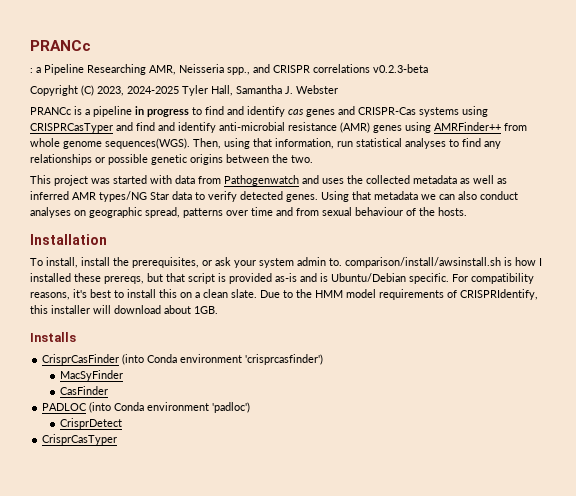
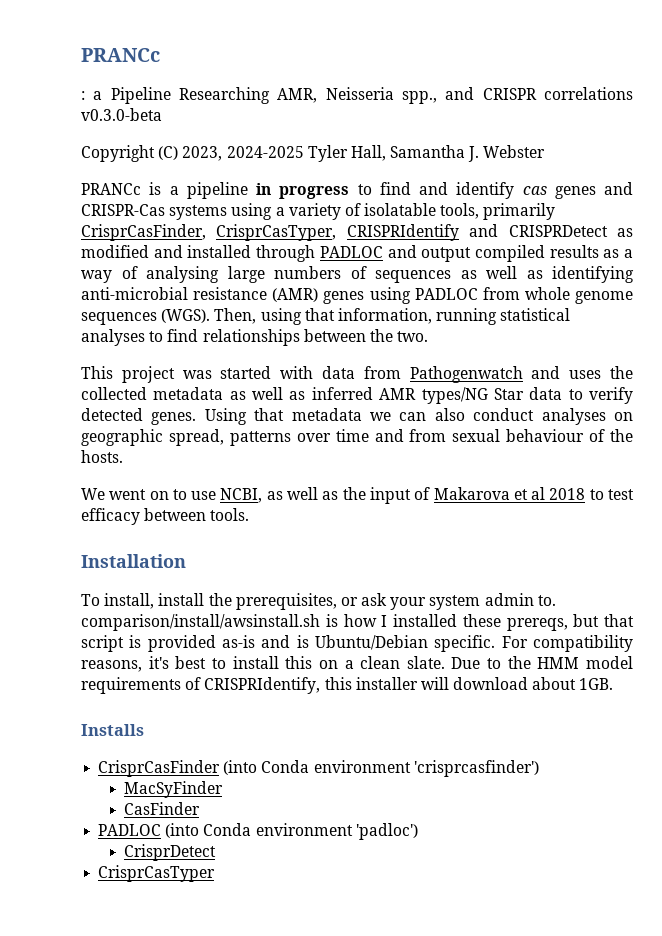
- : a Pipeline Researching AMR, Neisseria spp., and CRISPR correlations v0.2.3-beta
+ : a Pipeline Researching AMR, Neisseria spp., and CRISPR correlations v0.3.0-beta
- PRANCc is a pipeline in progress to find and identify cas genes and CRISPR-Cas systems using CRISPRCasTyper and find and identify anti-microbial resistance (AMR) genes using AMRFinder++ from whole genome sequences(WGS).
+ PRANCc is a pipeline in progress to find and identify cas genes and CRISPR-Cas systems using a variety of isolatable tools, primarily CrisprCasFinder, CrisprCasTyper, CRISPRIdentify and CRISPRDetect as modified and installed through PADLOC and output compiled results as a way of analysing large numbers of sequences as well as identifying anti-microbial resistance (AMR) genes using PADLOC from whole genome sequences (WGS).
- Then, using that information, run statistical analyses to find any relationships or possible genetic origins between the two.
+ Then, using that information, running statistical analyses to find relationships between the two.
+ We went on to use NCBI, as well as the input of Makarova et al 2018 to test efficacy between tools.

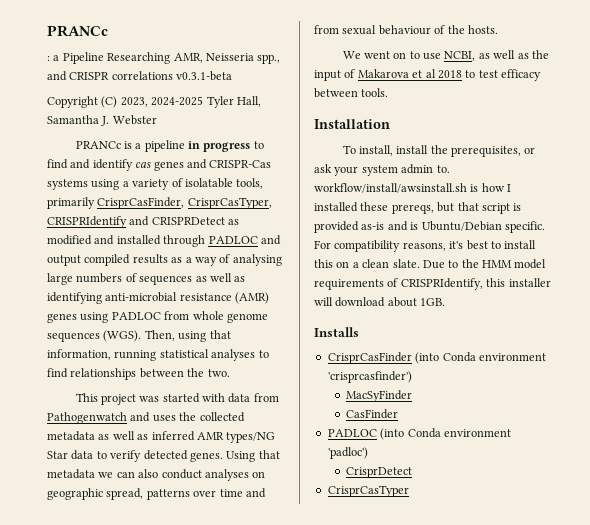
- : a Pipeline Researching AMR, Neisseria spp., and CRISPR correlations v0.3.0-beta
+ : a Pipeline Researching AMR, Neisseria spp., and CRISPR correlations v0.3.1-beta
- To install, install the prerequisites, or ask your system admin to. comparison/install/awsinstall.sh is how I installed these prereqs, but that script is provided as-is and is Ubuntu/Debian specific.
+ To install, install the prerequisites, or ask your system admin to. workflow/install/awsinstall.sh is how I installed these prereqs, but that script is provided as-is and is Ubuntu/Debian specific.

